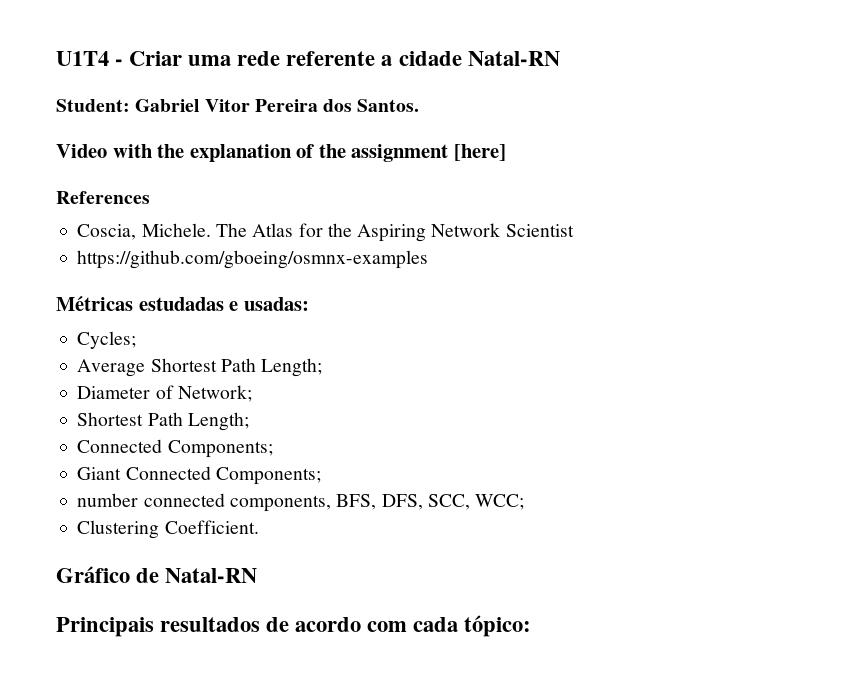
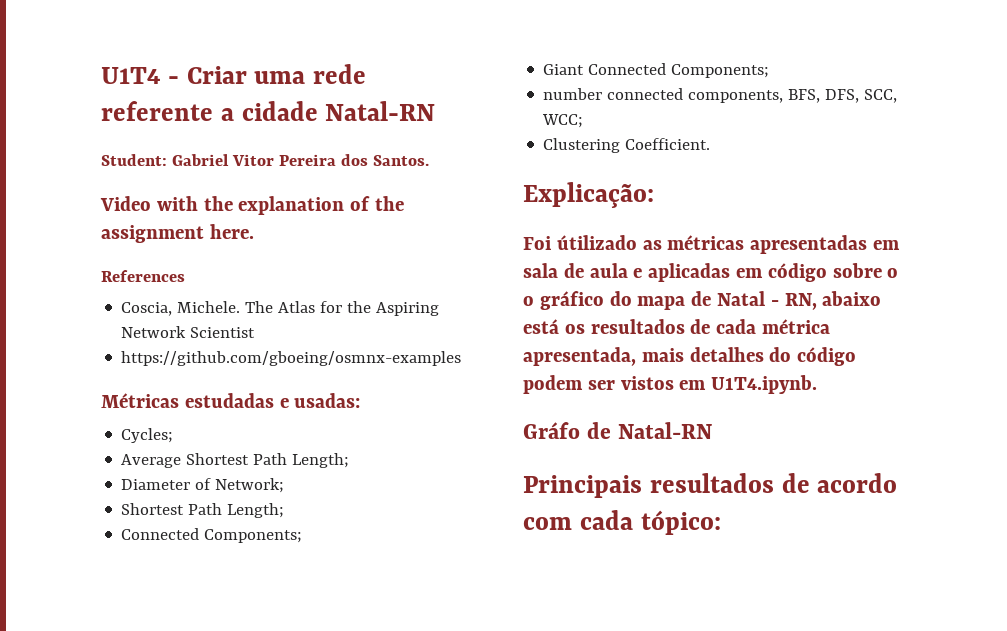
- Video with the explanation of the assignment [here]
+ Video with the explanation of the assignment here.
- Gráfico de Natal-RN
+ Explicação:
+ Foi útilizado as métricas apresentadas em sala de aula e aplicadas em código sobre o o gráfico do mapa de Natal - RN, abaixo está os resultados de cada métrica apresentada, mais detalhes do código podem ser vistos em U1T4.ipynb.
+ Gráfo de Natal-RN

